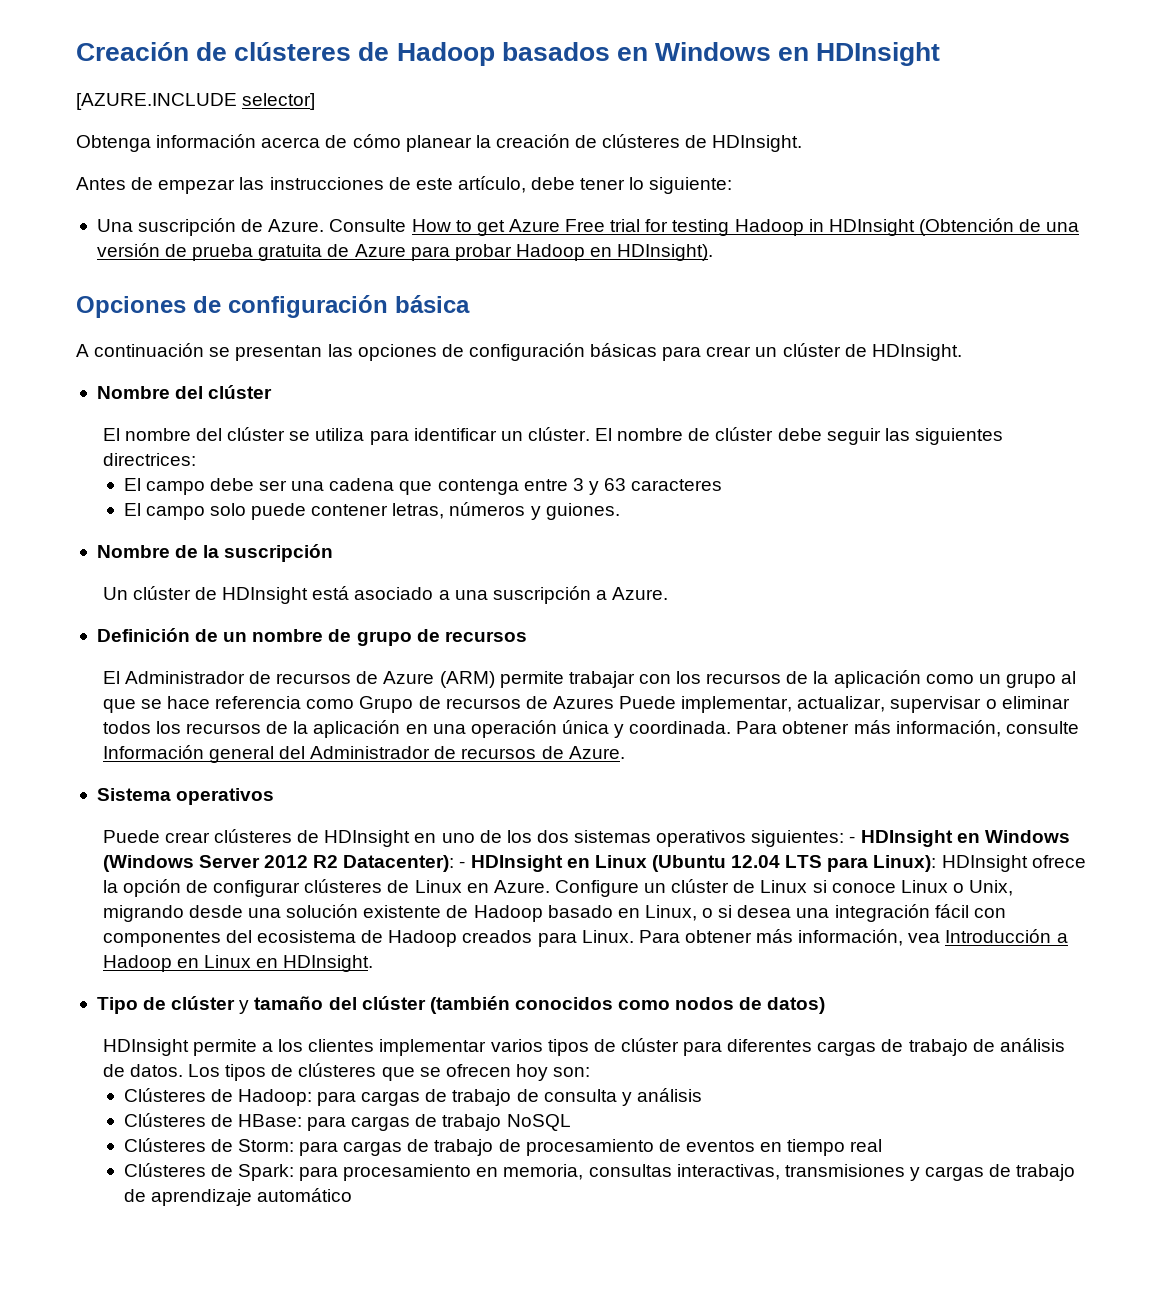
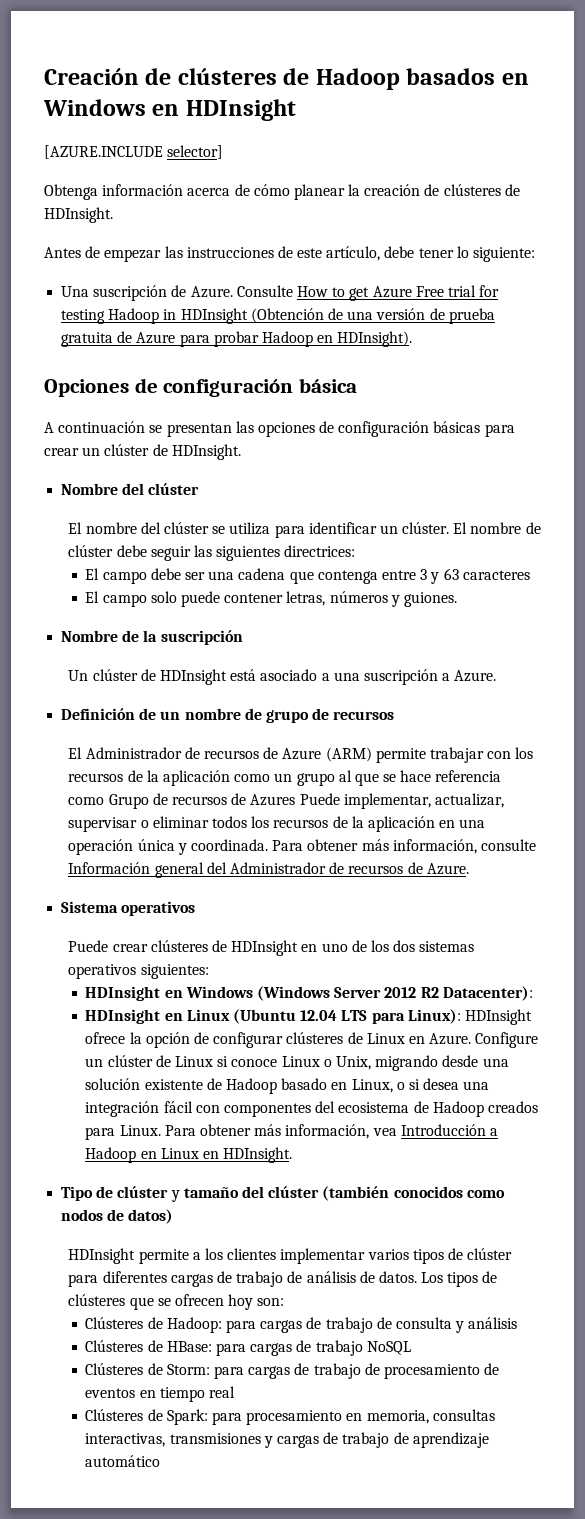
- Puede crear clústeres de HDInsight en uno de los dos sistemas operativos siguientes: - HDInsight en Windows (Windows Server 2012 R2 Datacenter): - HDInsight en Linux (Ubuntu 12.04 LTS para Linux): HDInsight ofrece la opción de configurar clústeres de Linux en Azure.
+ Puede crear clústeres de HDInsight en uno de los dos sistemas operativos siguientes:
+ HDInsight en Windows (Windows Server 2012 R2 Datacenter):
+ HDInsight en Linux (Ubuntu 12.04 LTS para Linux): HDInsight ofrece la opción de configurar clústeres de Linux en Azure.

